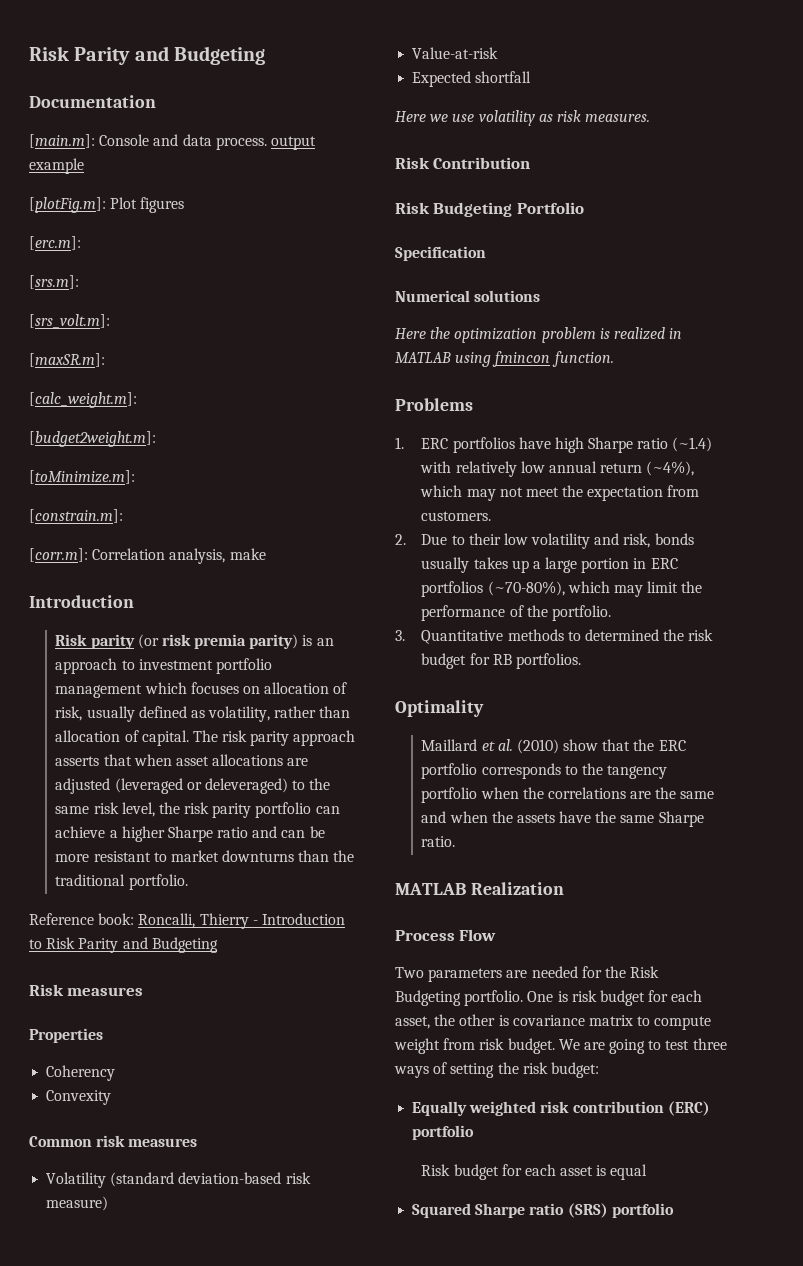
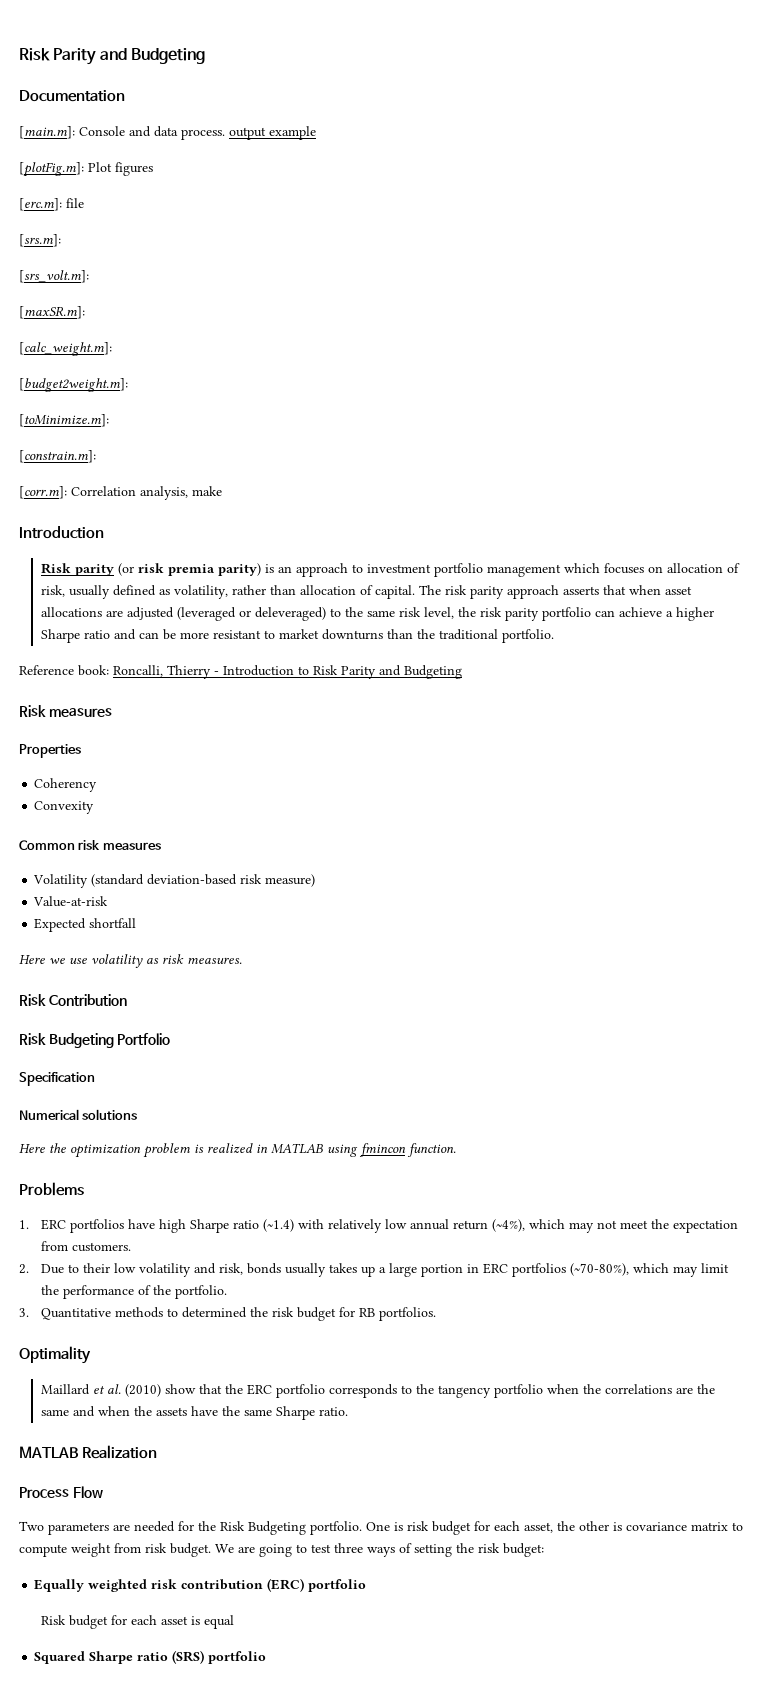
- [erc.m]:
+ [erc.m]: file

